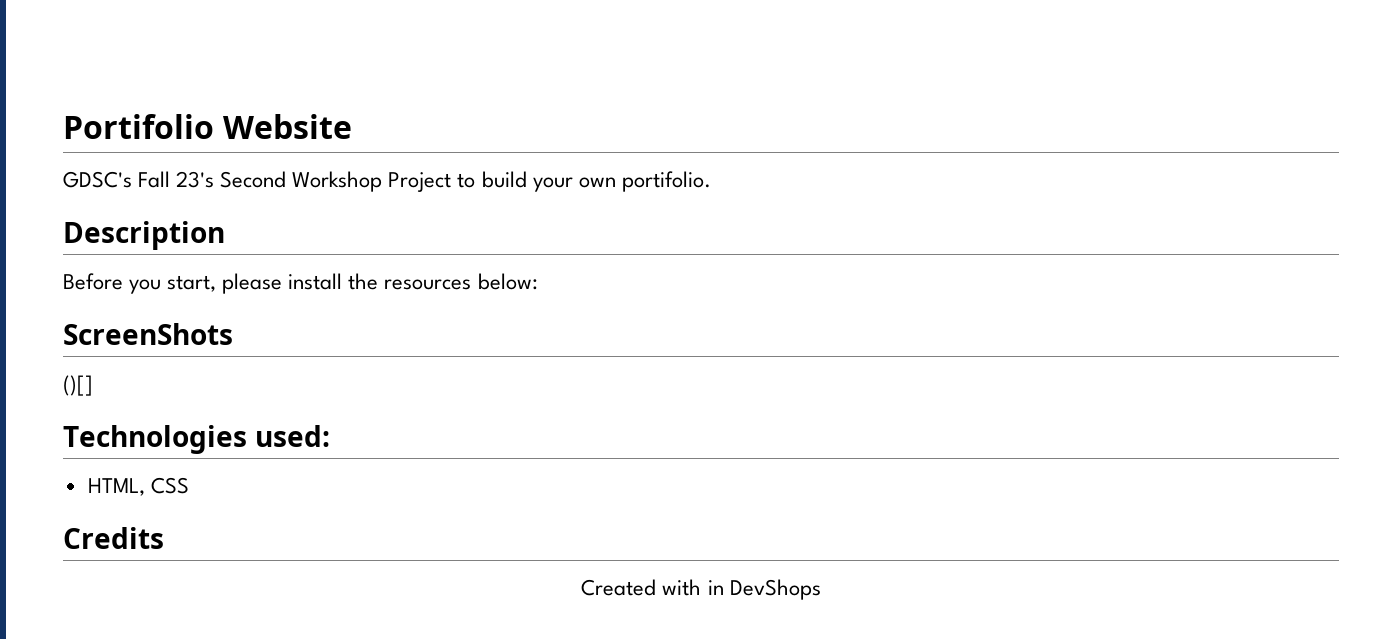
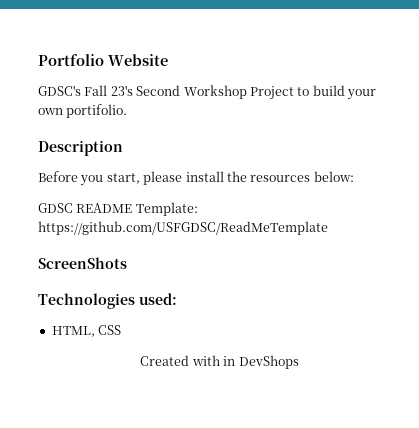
- Portifolio Website
+ Portfolio Website
+ GDSC README Template: https://github.com/USFGDSC/ReadMeTemplate
- ()[]
- Credits

